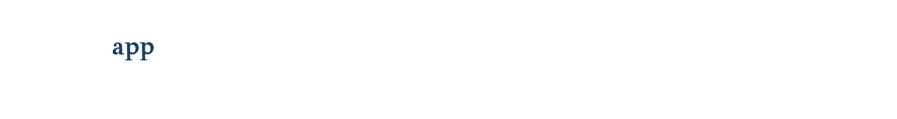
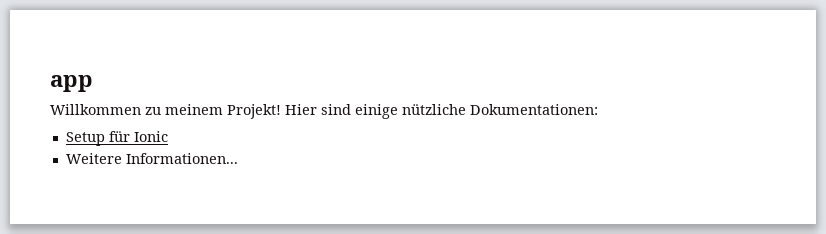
+ Willkommen zu meinem Projekt! Hier sind einige nützliche Dokumentationen:
+ Setup für Ionic
+ Weitere Informationen...

